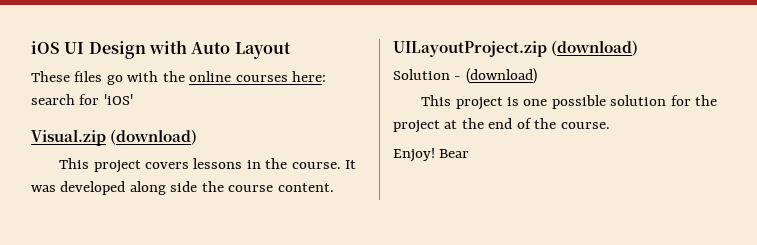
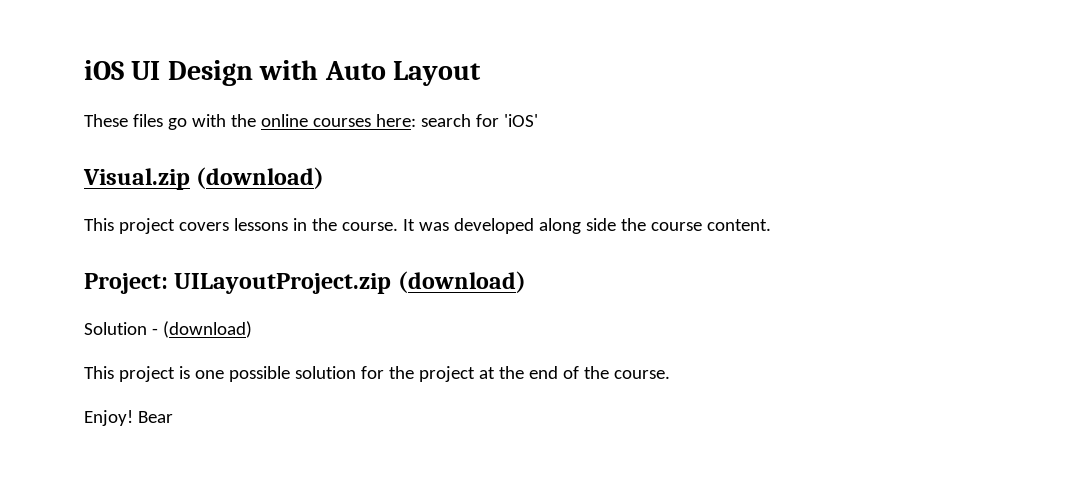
- UILayoutProject.zip (download)
+ Project: UILayoutProject.zip (download)

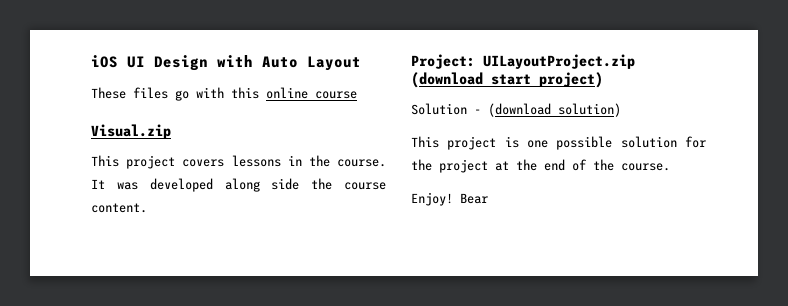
- These files go with the online courses here: search for 'iOS'
+ These files go with this online course
- Visual.zip (download)
+ Visual.zip
- Project: UILayoutProject.zip (download)
+ Project: UILayoutProject.zip (download start project)
- Solution - (download)
+ Solution - (download solution)

